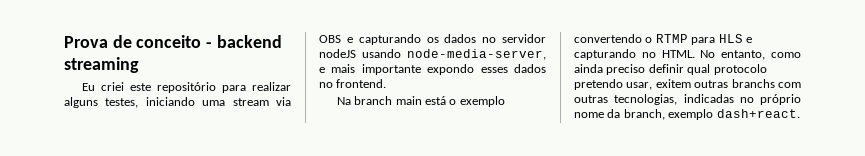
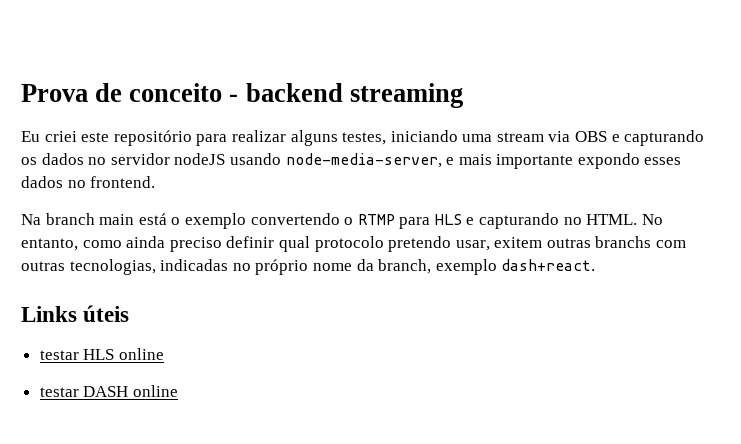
+ Links úteis
+ testar HLS online
+ testar DASH online

